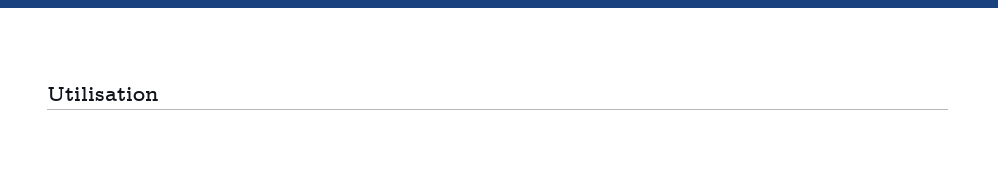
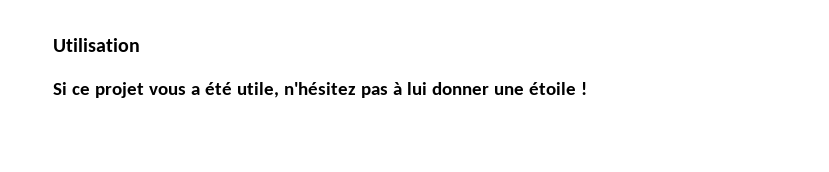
+ Si ce projet vous a été utile, n'hésitez pas à lui donner une étoile !

